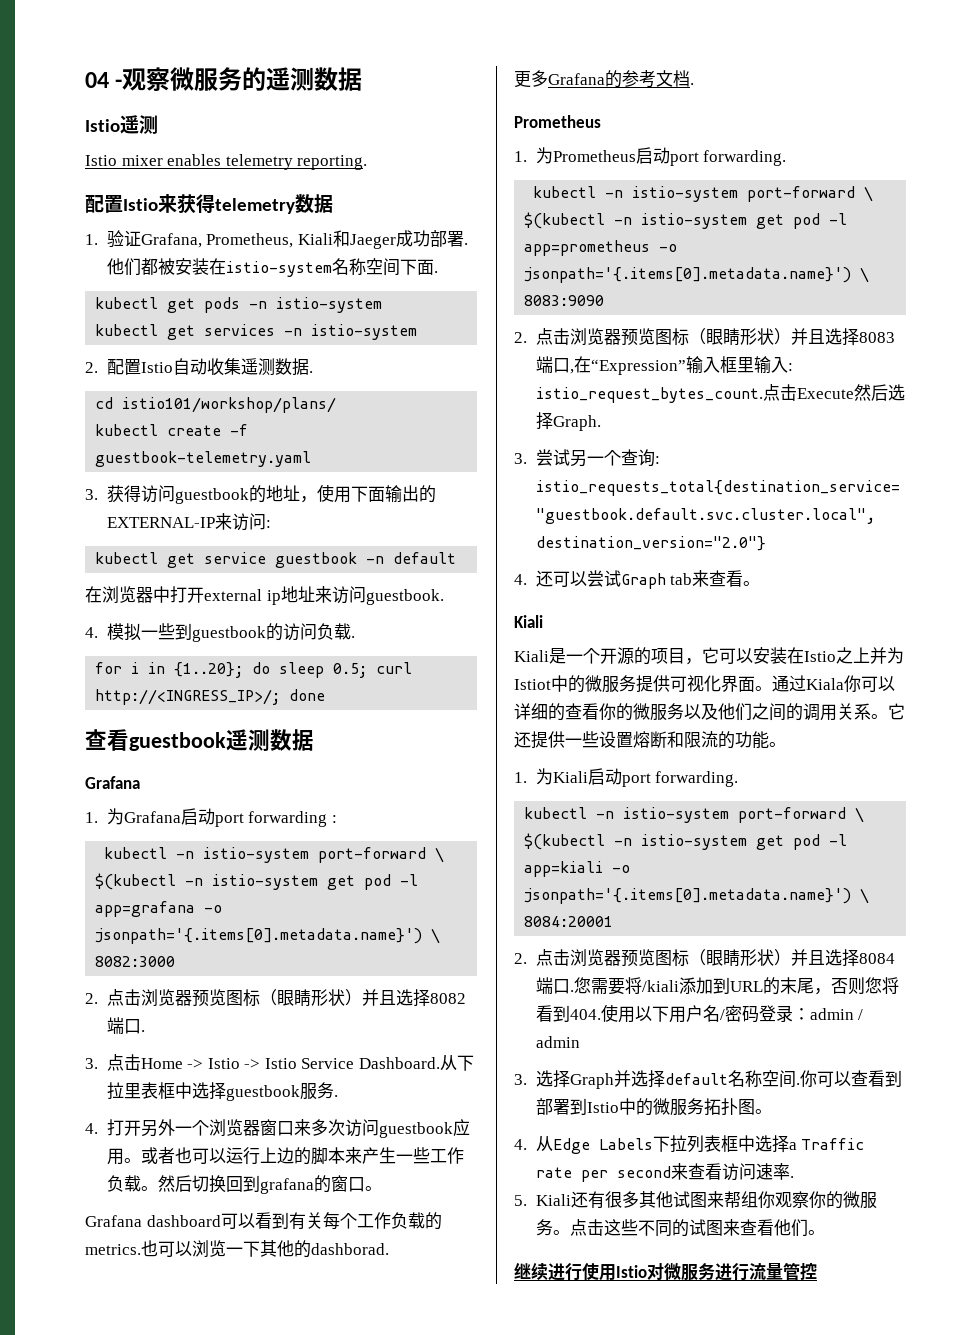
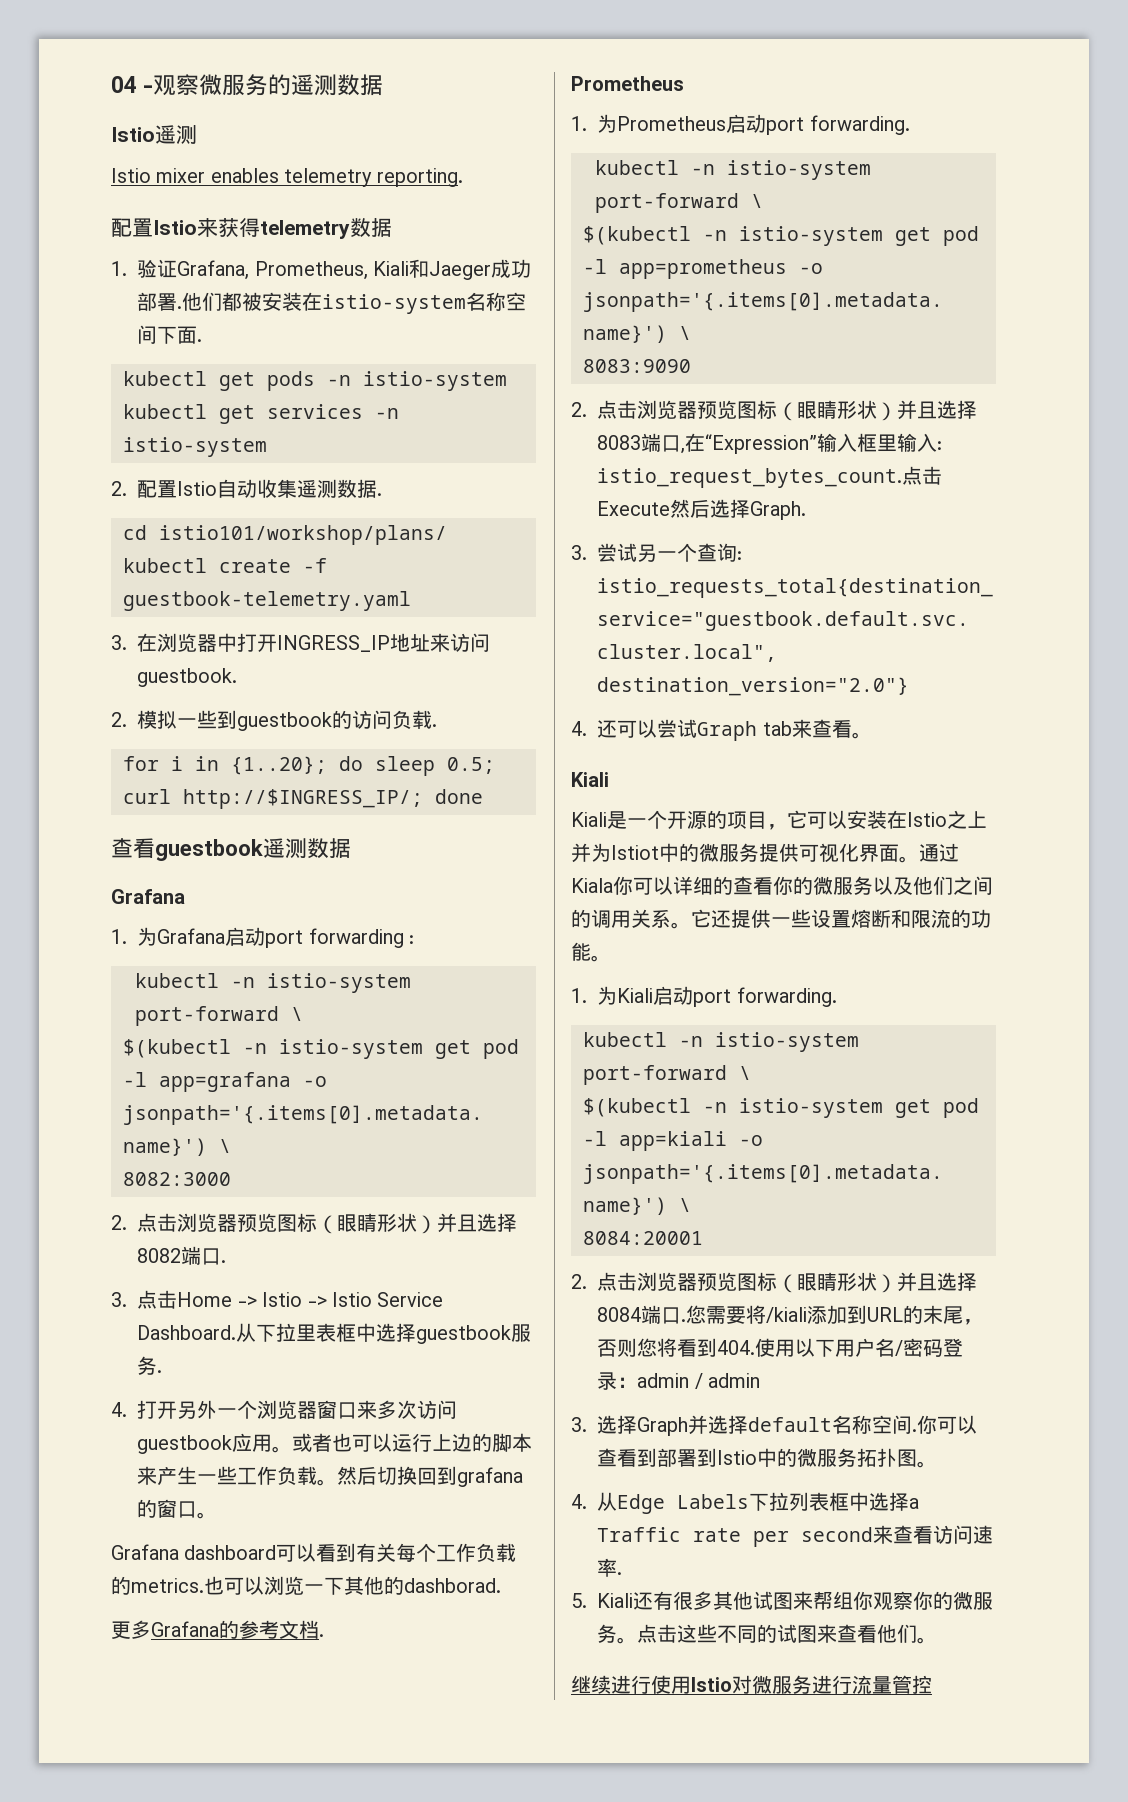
- 3.获得访问guestbook的地址，使用下面输出的EXTERNAL-IP来访问:
- kubectl get service guestbook -n default
- 在浏览器中打开external ip地址来访问guestbook.
+ 3.在浏览器中打开INGRESS_IP地址来访问guestbook.
- 4.模拟一些到guestbook的访问负载.
+ 2.模拟一些到guestbook的访问负载.
- for i in {1..20}; do sleep 0.5; curl http://<INGRESS_IP>/; done
+ for i in {1..20}; do sleep 0.5; curl http://$INGRESS_IP/; done

